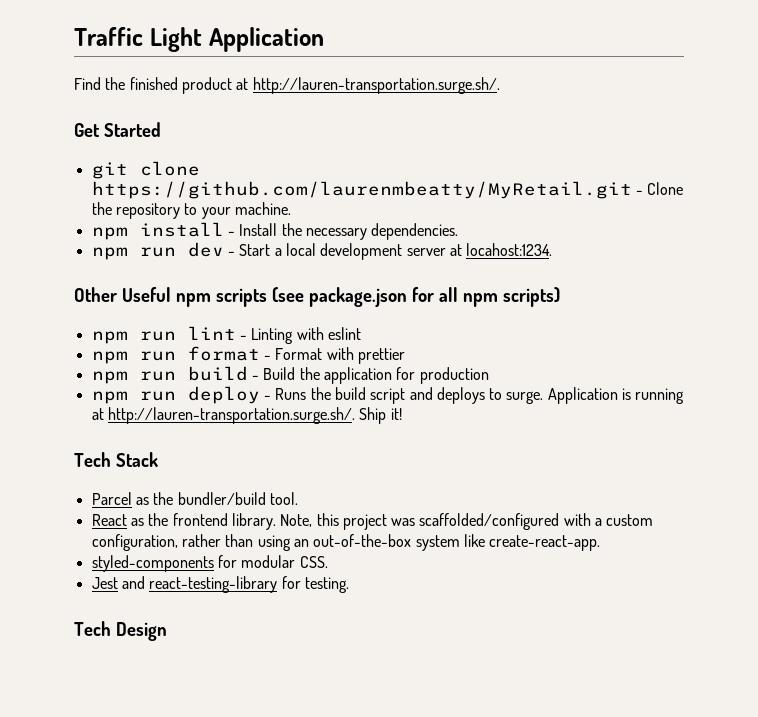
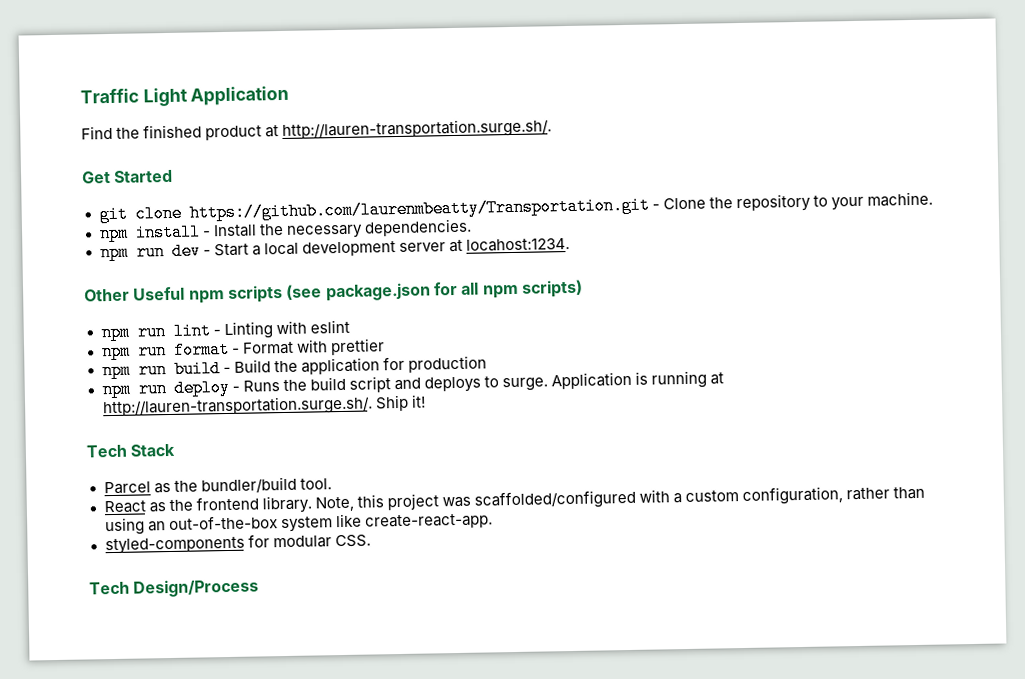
- git clone https://github.com/laurenmbeatty/MyRetail.git - Clone the repository to your machine.
+ git clone https://github.com/laurenmbeatty/Transportation.git - Clone the repository to your machine.
- Jest and react-testing-library for testing.
- Tech Design
+ Tech Design/Process

